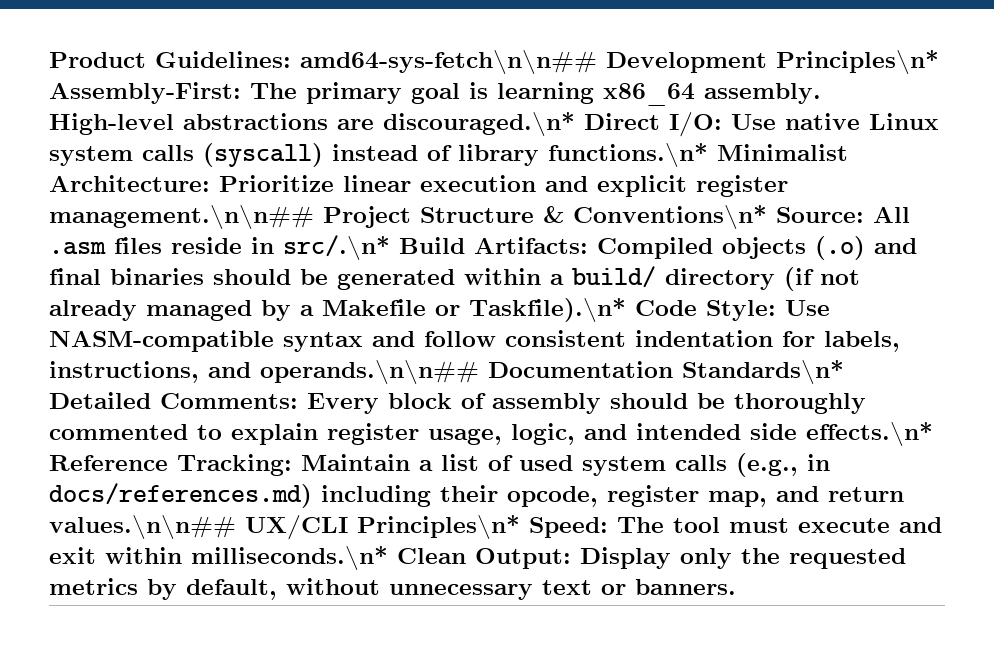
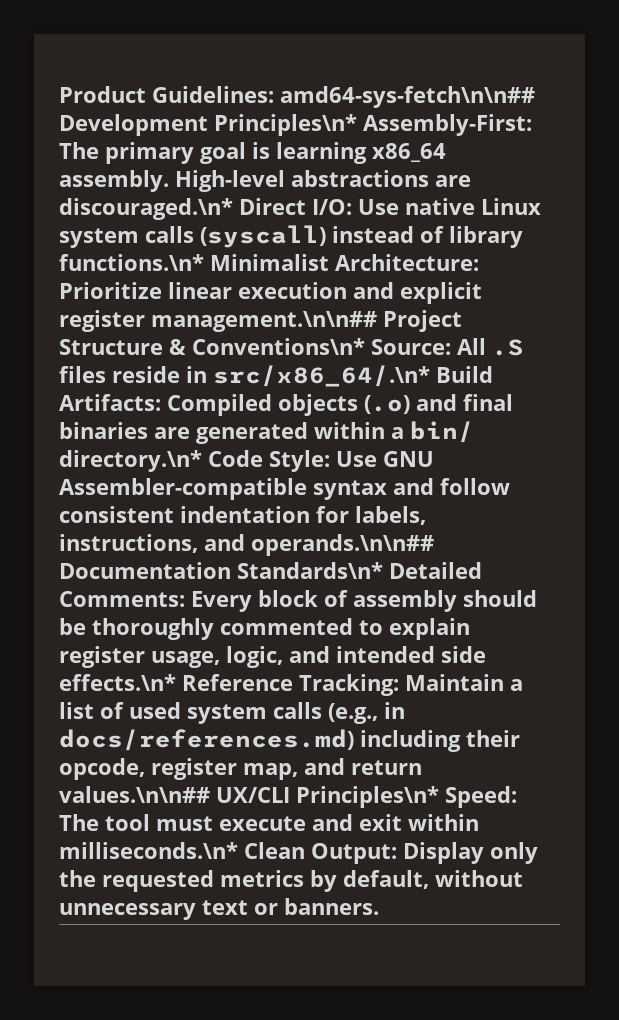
- All .asm files reside in src/.\n* Build Artifacts:
+ All .S files reside in src/x86_64/.\n* Build Artifacts:
- Compiled objects (.o) and final binaries should be generated within a build/ directory (if not already managed by a Makefile or Taskfile).\n* Code Style:
+ Compiled objects (.o) and final binaries are generated within a bin/ directory.\n* Code Style:
- Use NASM-compatible syntax and follow consistent indentation for labels, instructions, and operands.\n\n## Documentation Standards\n* Detailed Comments:
+ Use GNU Assembler-compatible syntax and follow consistent indentation for labels, instructions, and operands.\n\n## Documentation Standards\n* Detailed Comments:

